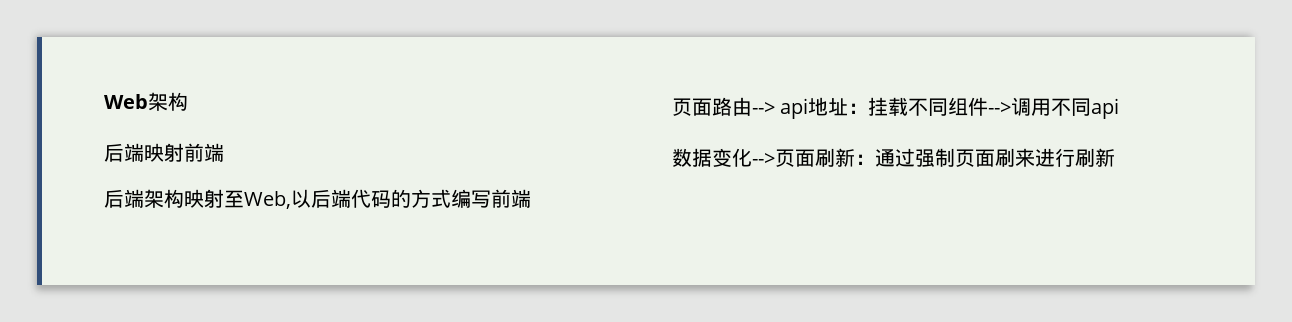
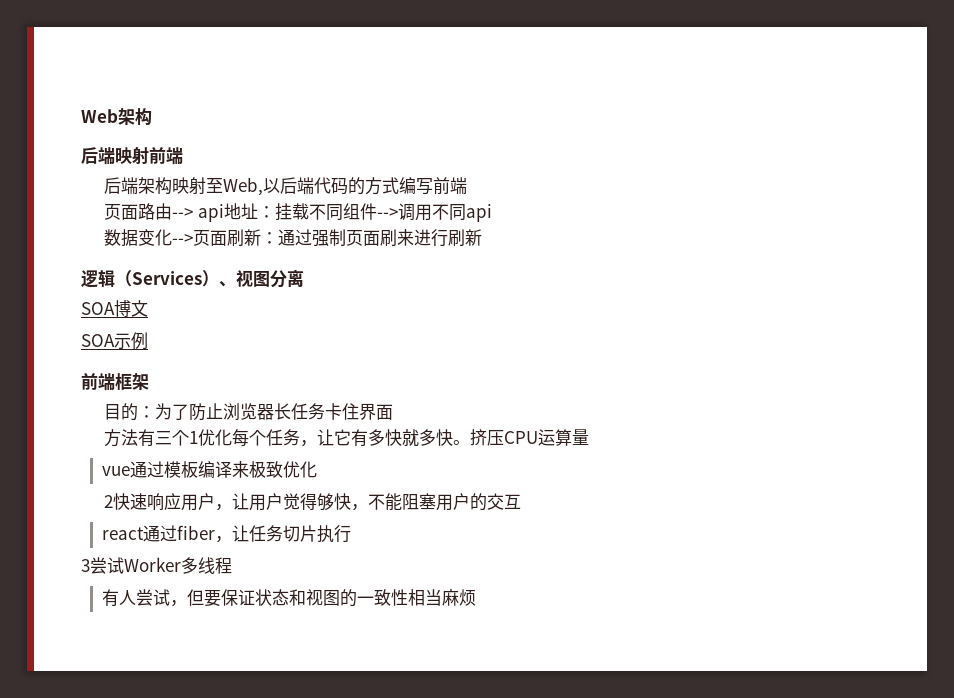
+ 逻辑（Services）、视图分离
+ SOA博文
+ SOA示例
+ 前端框架
+ 目的：为了防止浏览器长任务卡住界面
+ 方法有三个1优化每个任务，让它有多快就多快。挤压CPU运算量
+ vue通过模板编译来极致优化
+ 2快速响应用户，让用户觉得够快，不能阻塞用户的交互
+ react通过fiber，让任务切片执行
+ 3尝试Worker多线程
+ 有人尝试，但要保证状态和视图的一致性相当麻烦

